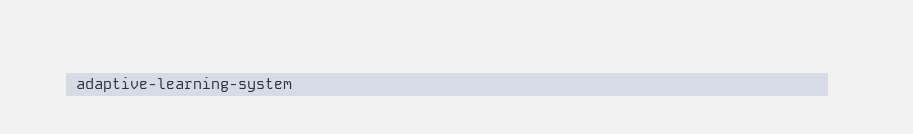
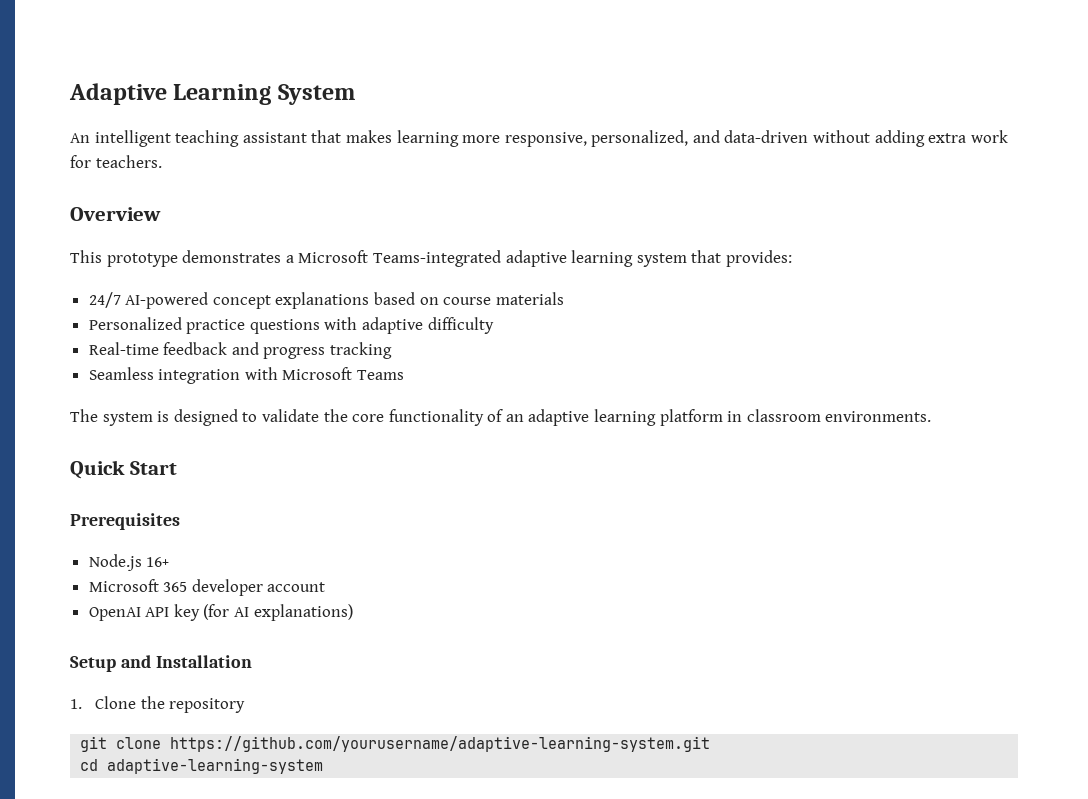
- adaptive-learning-system
+ Adaptive Learning System
+ An intelligent teaching assistant that makes learning more responsive, personalized, and data-driven without adding extra work for teachers.
+ Overview
+ This prototype demonstrates a Microsoft Teams-integrated adaptive learning system that provides:
+ 24/7 AI-powered concept explanations based on course materials
+ Personalized practice questions with adaptive difficulty
+ Real-time feedback and progress tracking
+ Seamless integration with Microsoft Teams
+ The system is designed to validate the core functionality of an adaptive learning platform in classroom environments.
+ Quick Start
+ Prerequisites
+ Node.js 16+
+ Microsoft 365 developer account
+ OpenAI API key (for AI explanations)
+ Setup and Installation
+ 1. Clone the repository
+ git clone https://github.com/yourusername/adaptive-learning-system.git
+ cd adaptive-learning-system

